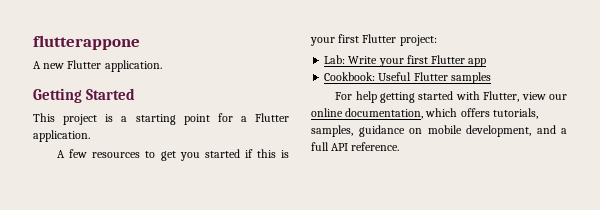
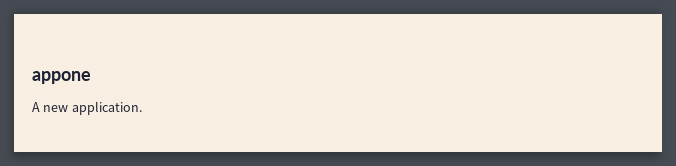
- flutterappone
+ appone
- A new Flutter application.
- Getting Started
- This project is a starting point for a Flutter application.
- A few resources to get you started if this is your first Flutter project:
- Lab: Write your first Flutter app
- Cookbook: Useful Flutter samples
- For help getting started with Flutter, view our online documentation, which offers tutorials, samples, guidance on mobile development, and a full API reference.
+ A new application.

